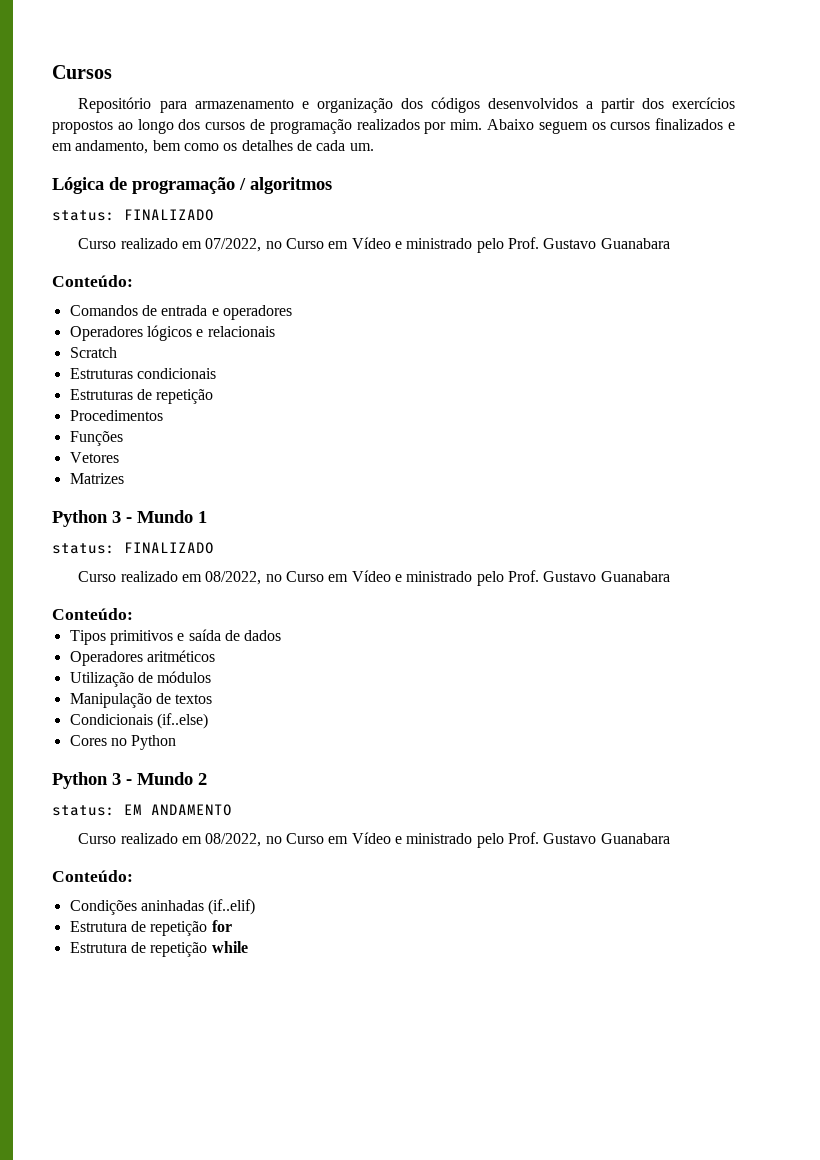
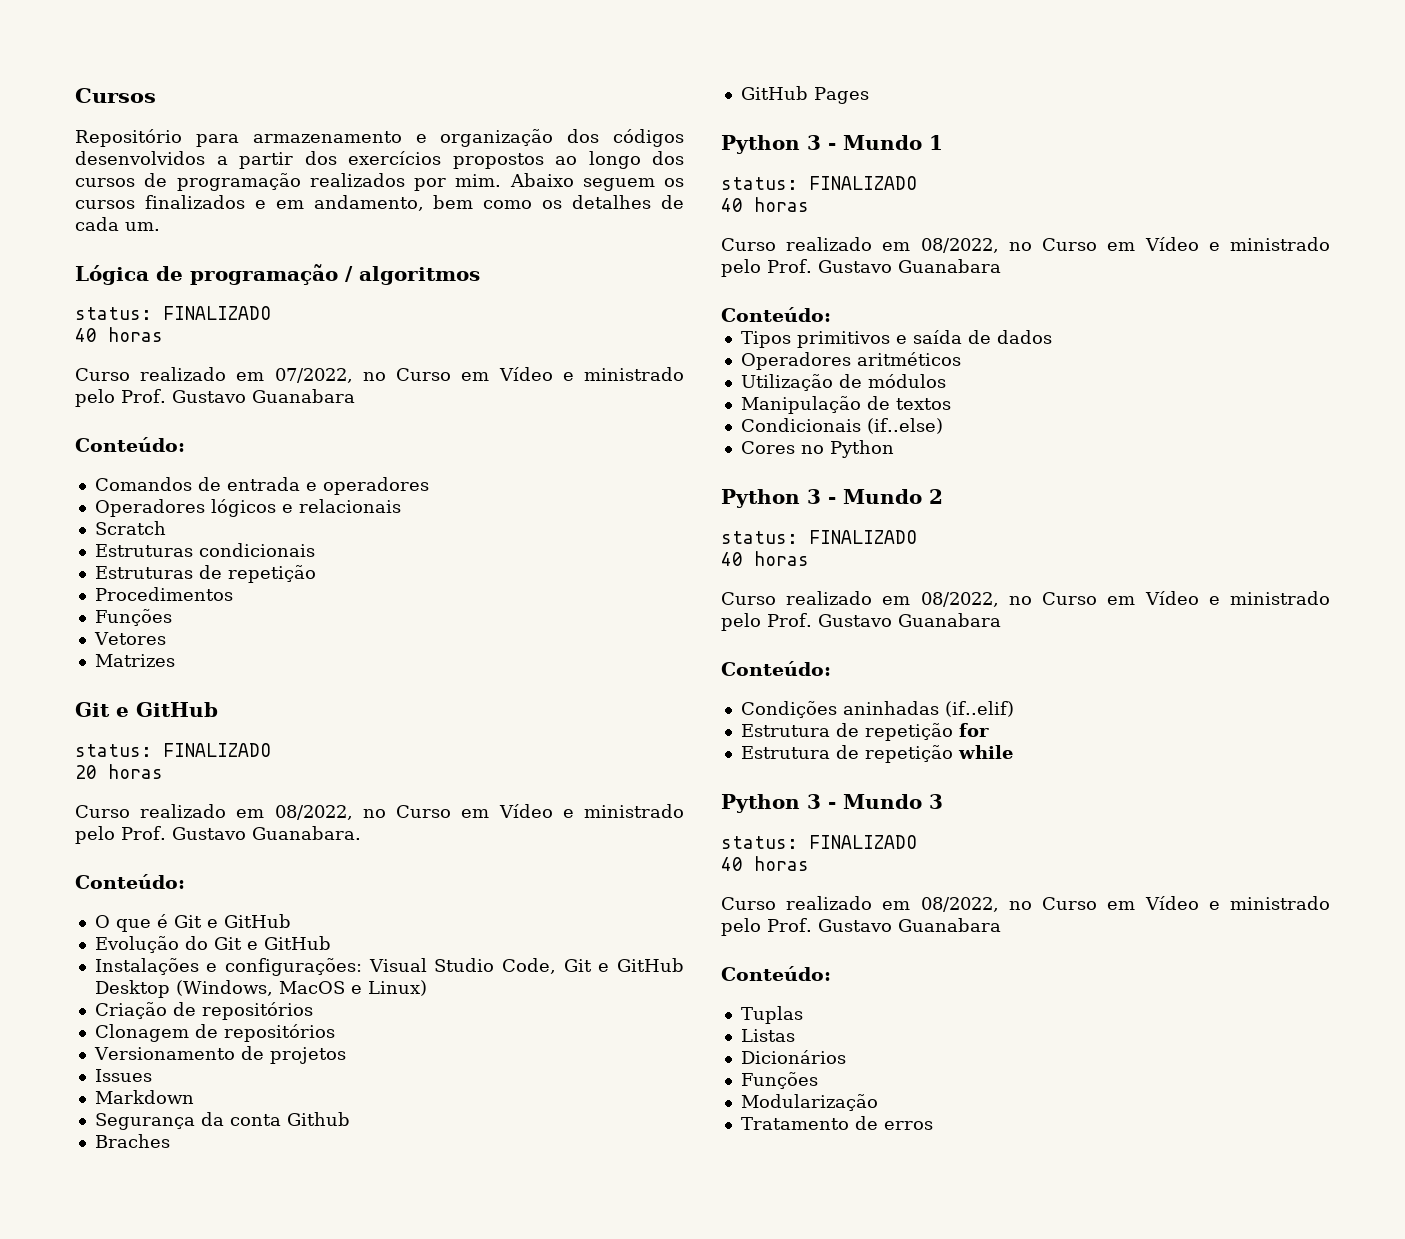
  Lógica de programação / algoritmos
  status: FINALIZADO
+ 40 horas
  Matrizes
+ Git e GitHub
+ status: FINALIZADO
+ 20 horas
+ Curso realizado em 08/2022, no Curso em Vídeo e ministrado pelo Prof. Gustavo Guanabara.
+ Conteúdo:
+ O que é Git e GitHub
+ Evolução do Git e GitHub
+ Instalações e configurações: Visual Studio Code, Git e GitHub Desktop (Windows, MacOS e Linux)
+ Criação de repositórios
+ Clonagem de repositórios
+ Versionamento de projetos
+ Issues
+ Markdown
+ Segurança da conta Github
+ Braches
+ GitHub Pages
  Python 3 - Mundo 1
  status: FINALIZADO
+ 40 horas
  Python 3 - Mundo 2
- status: EM ANDAMENTO
+ status: FINALIZADO
+ 40 horas
+ Python 3 - Mundo 3
+ status: FINALIZADO
+ 40 horas
+ Curso realizado em 08/2022, no Curso em Vídeo e ministrado pelo Prof. Gustavo Guanabara
+ Conteúdo:
+ Tuplas
+ Listas
+ Dicionários
+ Funções
+ Modularização
+ Tratamento de erros

